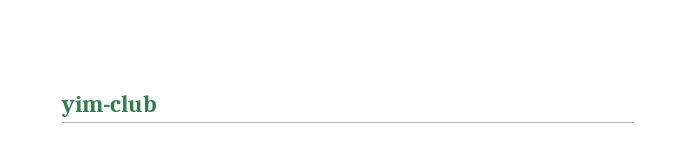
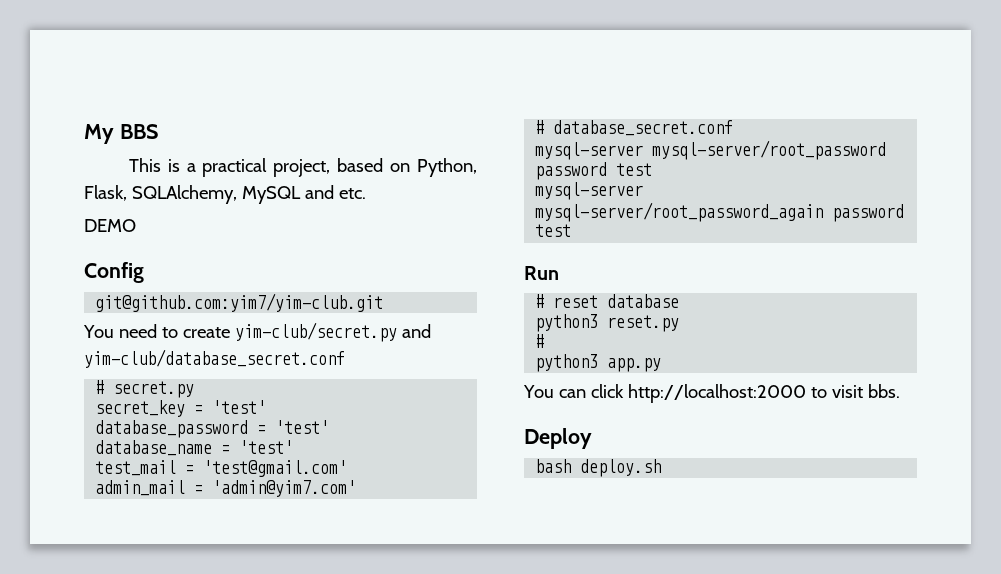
- yim-club
+ My BBS
+ This is a practical project, based on Python, Flask, SQLAlchemy, MySQL and etc.
+ DEMO
+ Config
+ git@github.com:yim7/yim-club.git
+ You need to create yim-club/secret.py and yim-club/database_secret.conf
+ # secret.py
+ secret_key = 'test'
+ database_password = 'test'
+ database_name = 'test'
+ test_mail = 'test@gmail.com'
+ admin_mail = 'admin@yim7.com'
+ # database_secret.conf
+ mysql-server mysql-server/root_password password test
+ mysql-server mysql-server/root_password_again password test
+ Run
+ # reset database
+ python3 reset.py
+ #
+ python3 app.py
+ You can click http://localhost:2000 to visit bbs.
+ Deploy
+ bash deploy.sh

